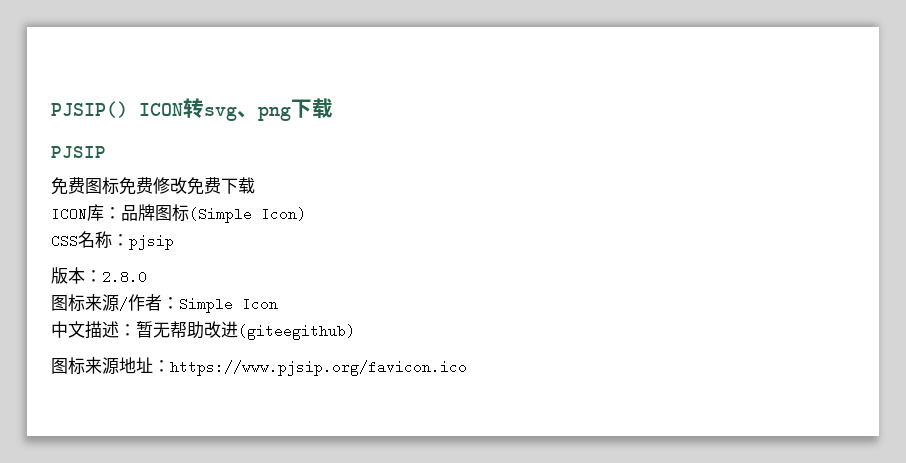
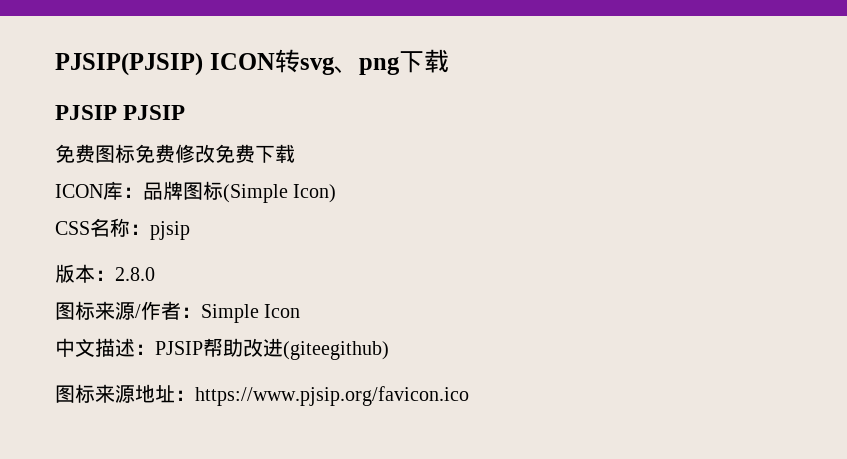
- PJSIP() ICON转svg、png下载
+ PJSIP(PJSIP) ICON转svg、png下载
- PJSIP
+ PJSIP PJSIP
- 中文描述：暂无帮助改进(giteegithub)
+ 中文描述：PJSIP帮助改进(giteegithub)

